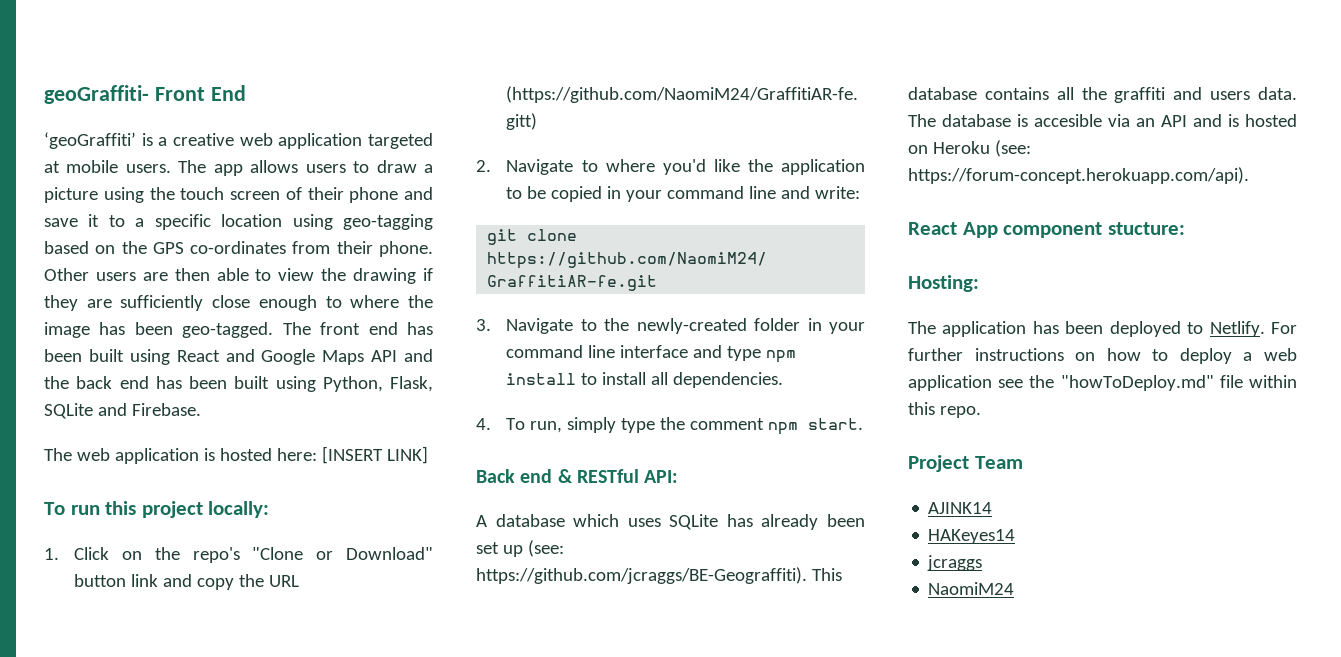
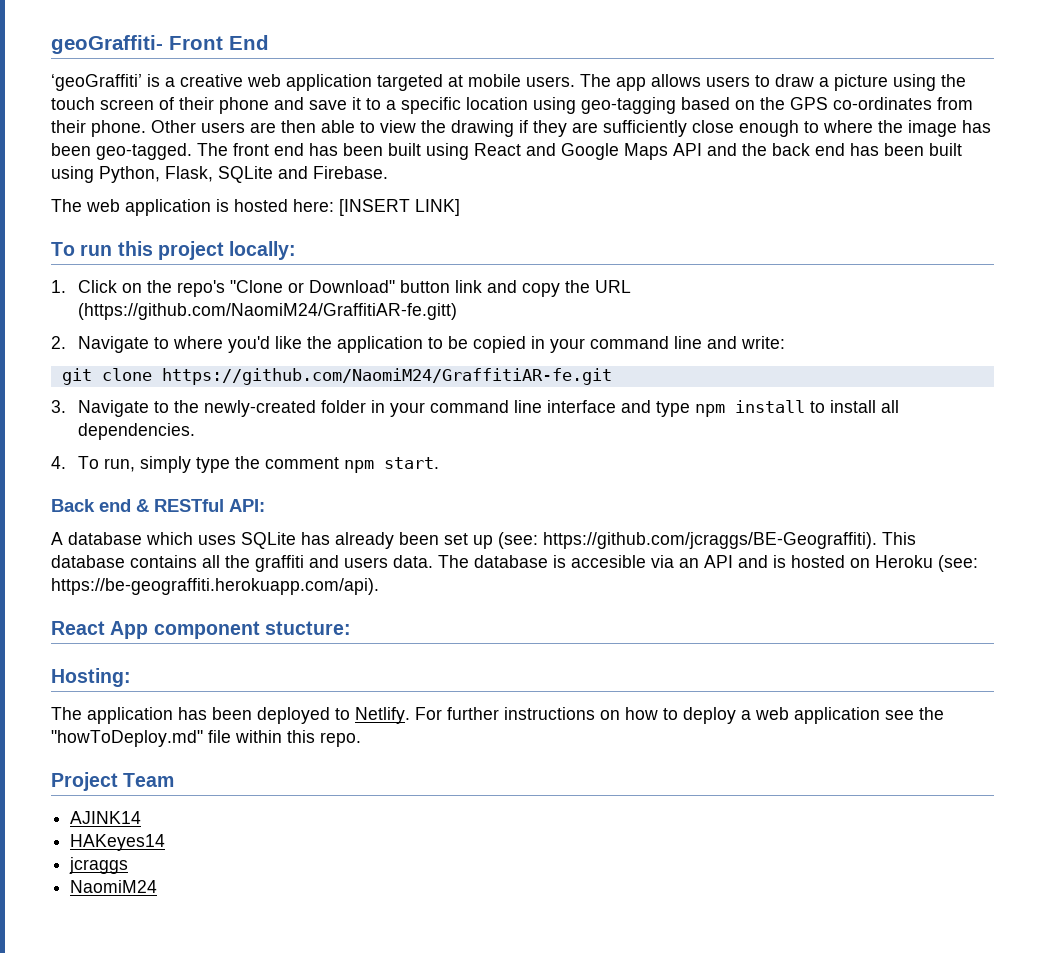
- The database is accesible via an API and is hosted on Heroku (see: https://forum-concept.herokuapp.com/api).
+ The database is accesible via an API and is hosted on Heroku (see: https://be-geograffiti.herokuapp.com/api).

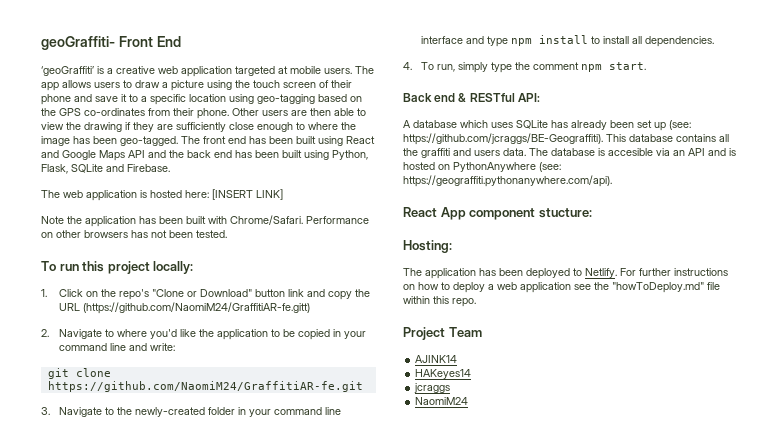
+ Note the application has been built with Chrome/Safari. Performance on other browsers has not been tested.
- The database is accesible via an API and is hosted on Heroku (see: https://be-geograffiti.herokuapp.com/api).
+ The database is accesible via an API and is hosted on PythonAnywhere (see: https://geograffiti.pythonanywhere.com/api).

